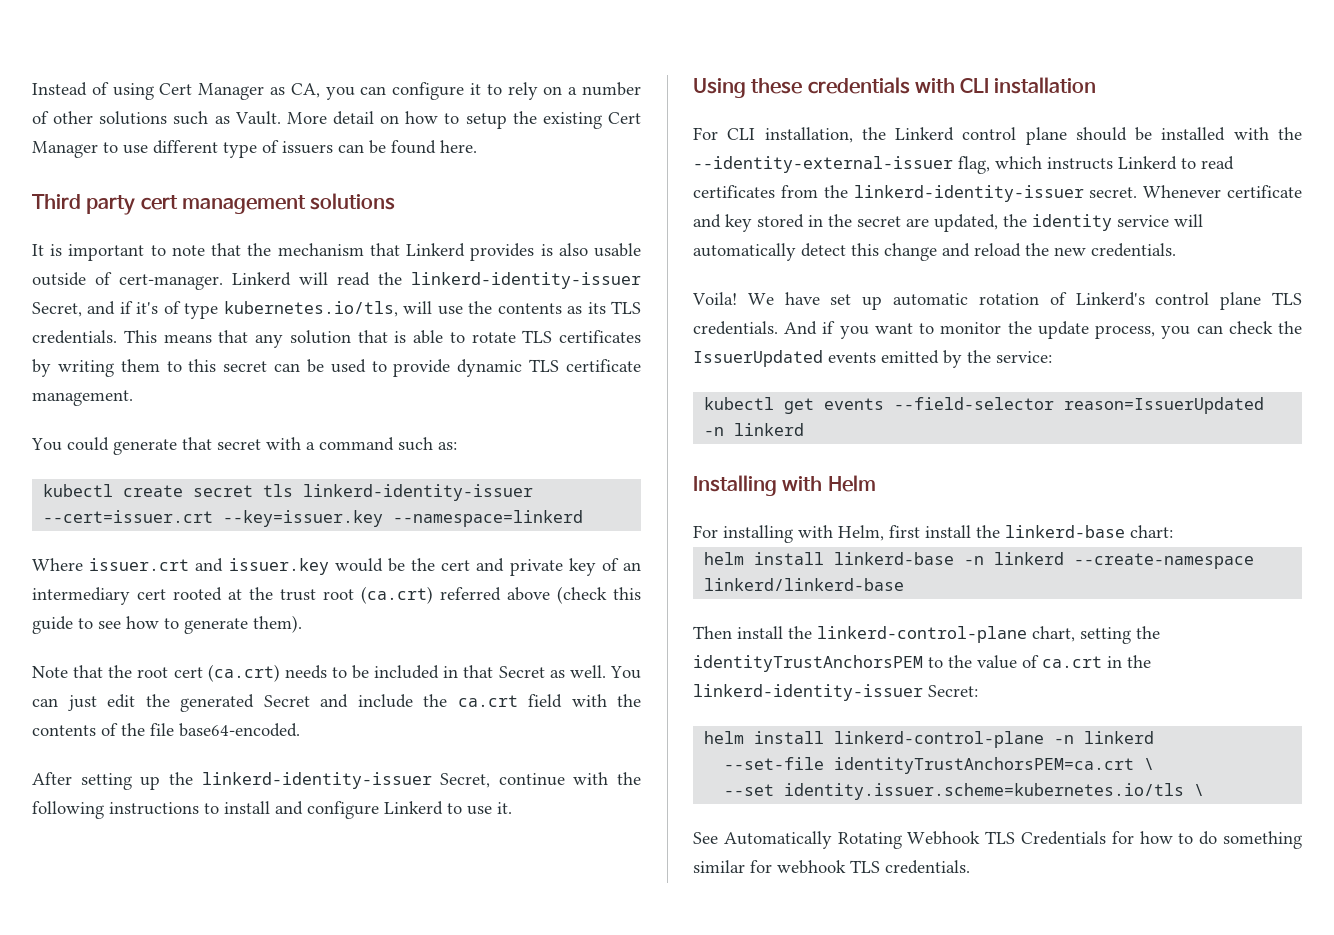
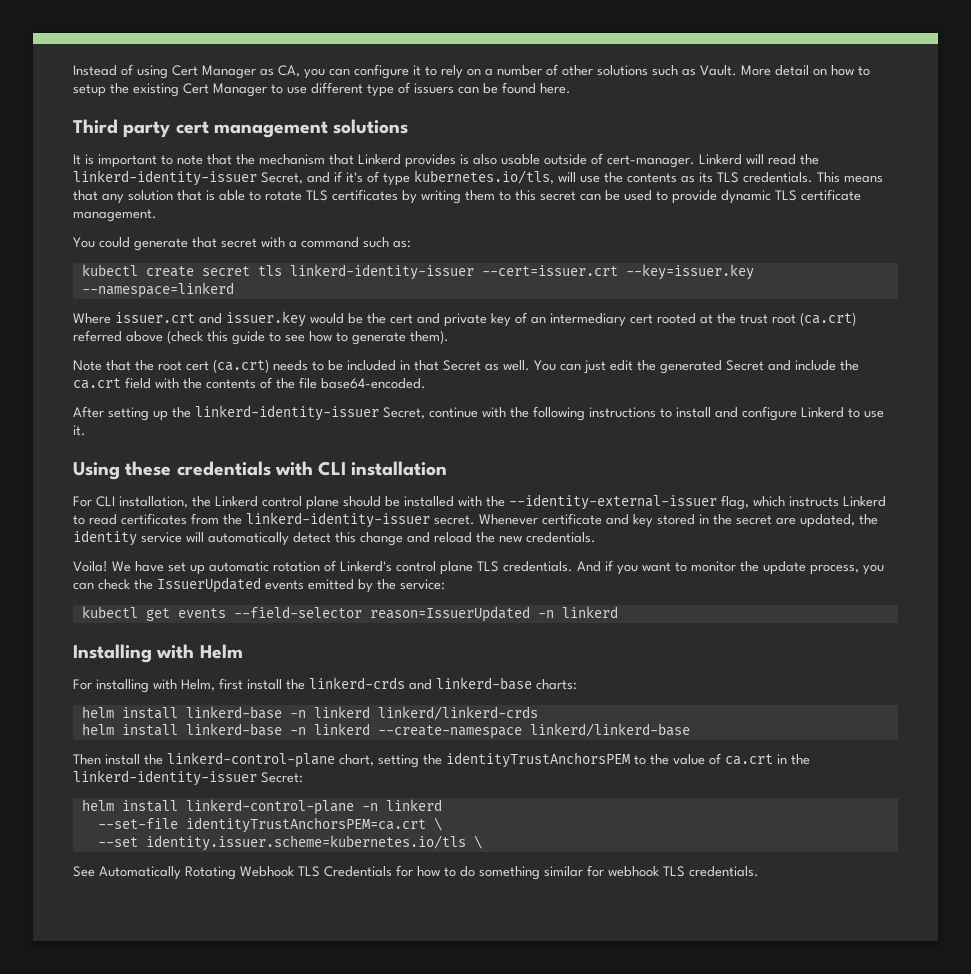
- For installing with Helm, first install the linkerd-base chart:
+ For installing with Helm, first install the linkerd-crds and linkerd-base charts:
+ helm install linkerd-base -n linkerd linkerd/linkerd-crds

